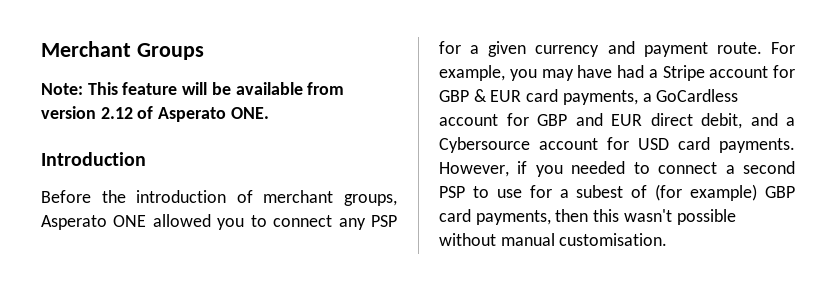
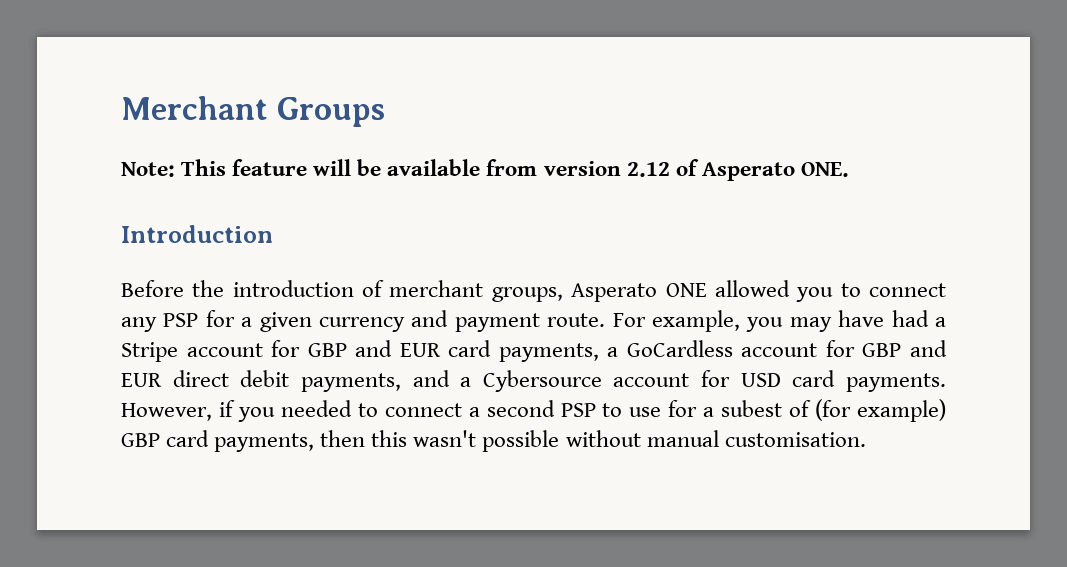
- For example, you may have had a Stripe account for GBP & EUR card payments, a GoCardless account for GBP and EUR direct debit, and a Cybersource account for USD card payments.
+ For example, you may have had a Stripe account for GBP and EUR card payments, a GoCardless account for GBP and EUR direct debit payments, and a Cybersource account for USD card payments.

